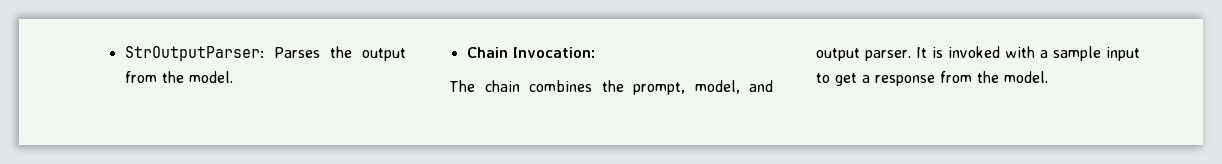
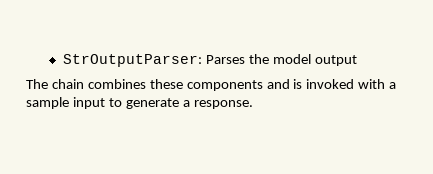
- StrOutputParser: Parses the output from the model.
- Chain Invocation:
- The chain combines the prompt, model, and output parser. It is invoked with a sample input to get a response from the model.
+ StrOutputParser: Parses the model output
+ The chain combines these components and is invoked with a sample input to generate a response.

